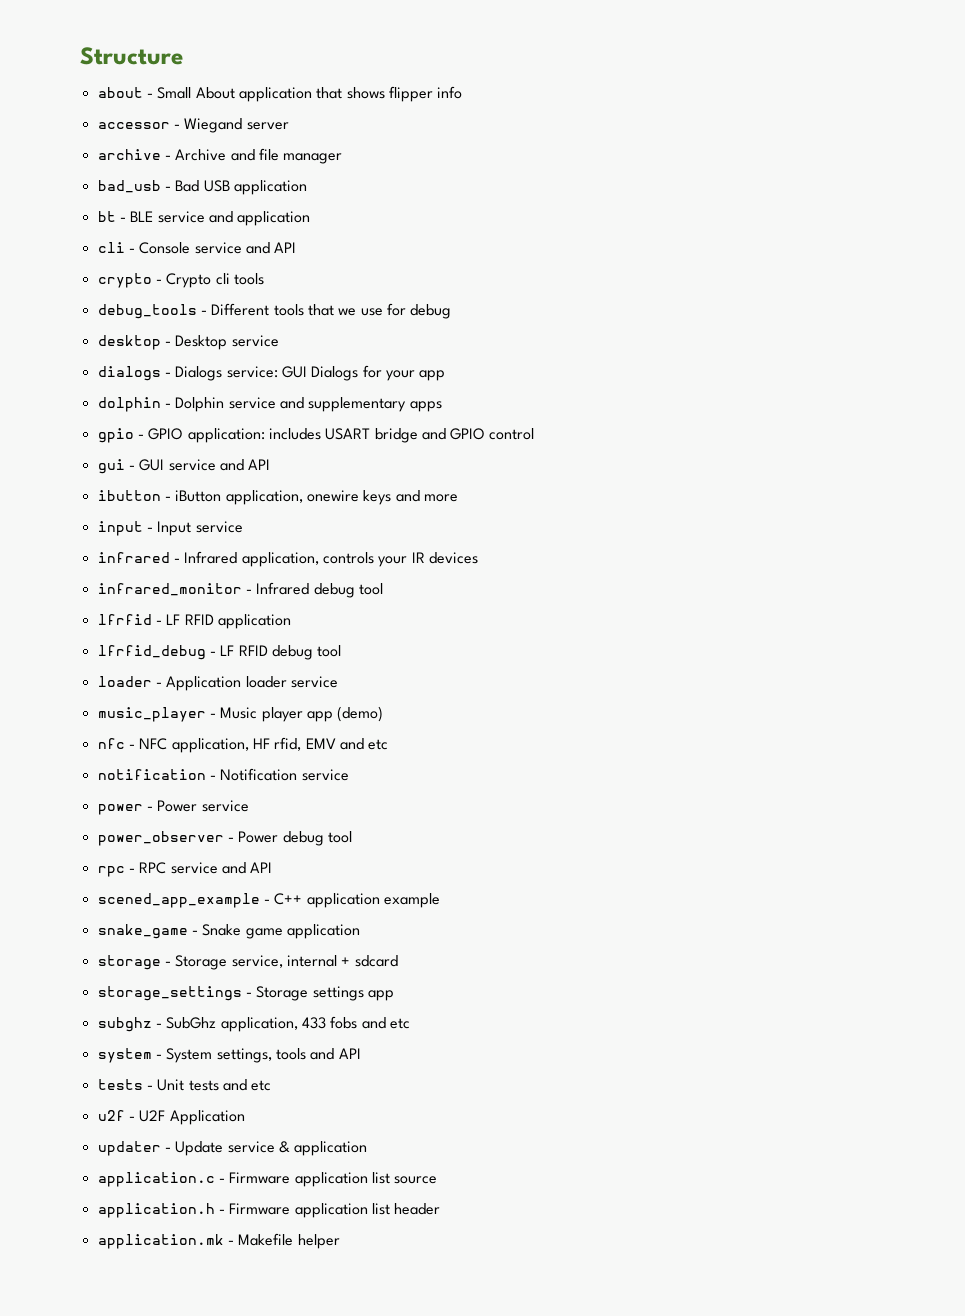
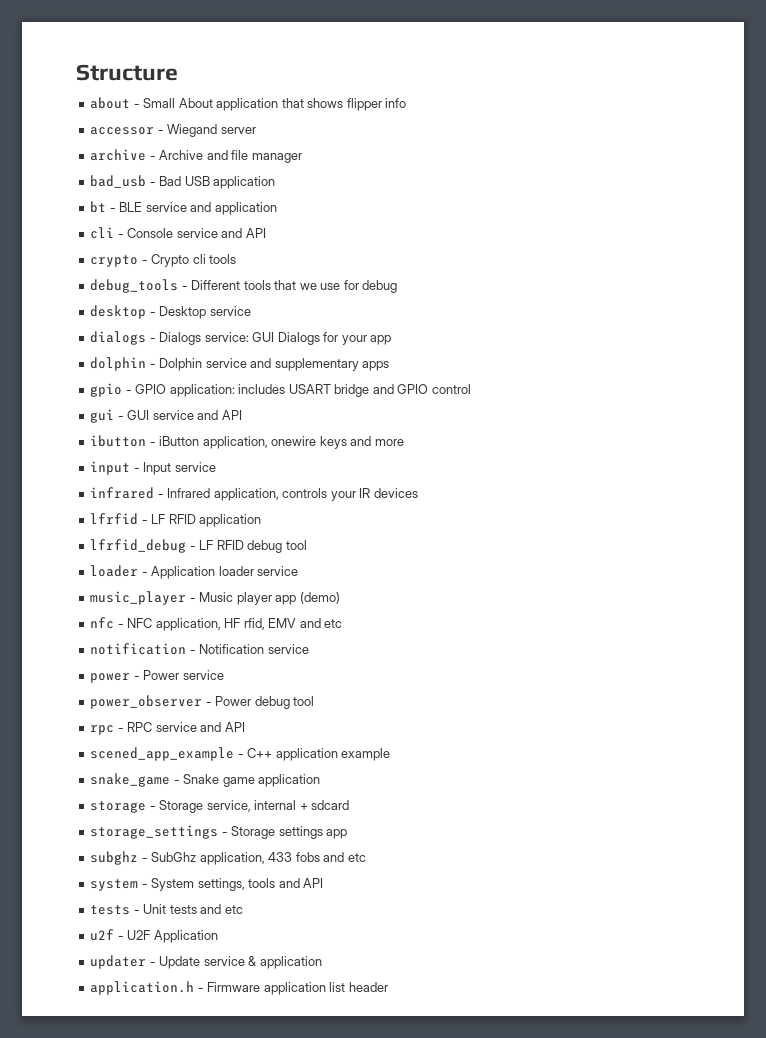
- infrared_monitor - Infrared debug tool
- application.c - Firmware application list source
- application.mk - Makefile helper

